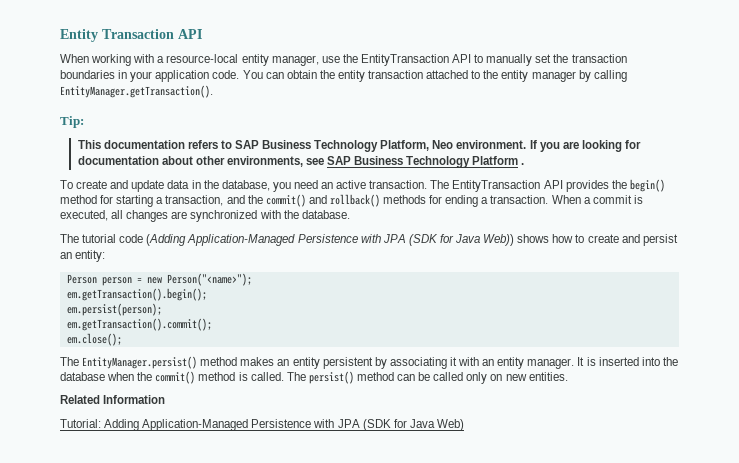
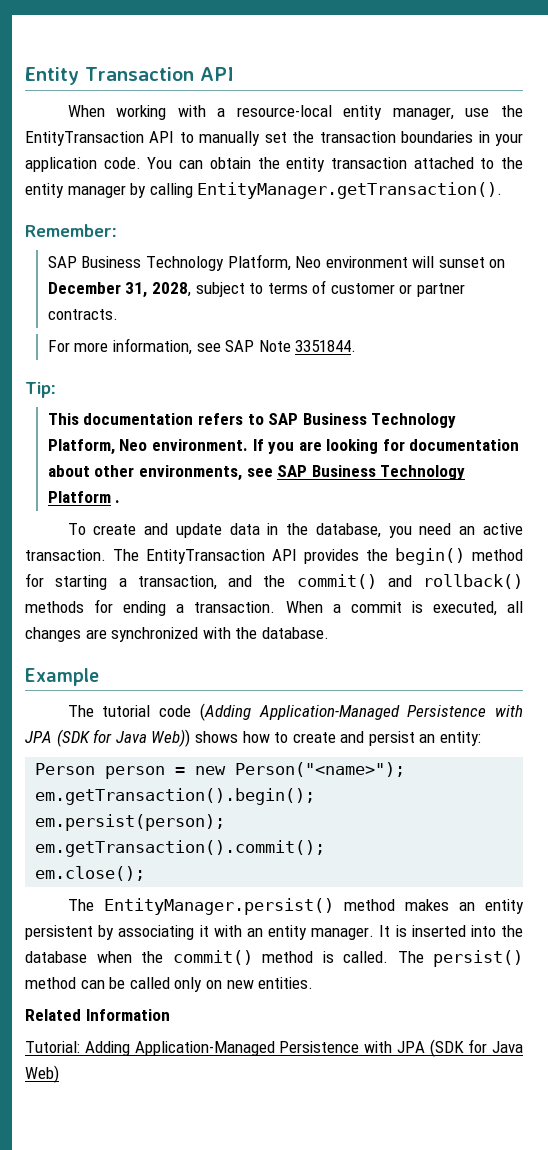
+ Remember:
+ SAP Business Technology Platform, Neo environment will sunset on December 31, 2028, subject to terms of customer or partner contracts.
+ For more information, see SAP Note 3351844.
+ Example

